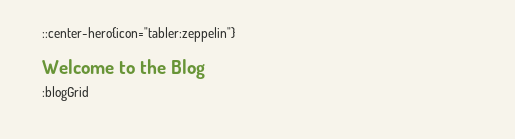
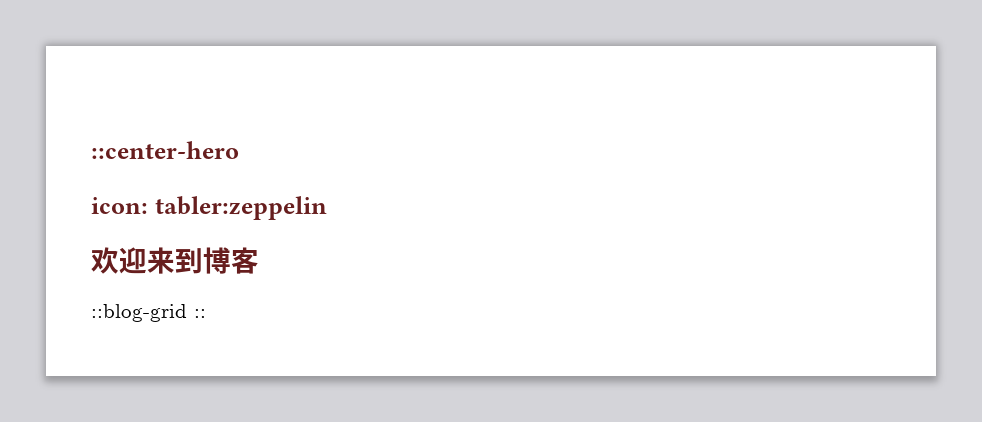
- ::center-hero{icon="tabler:zeppelin"}
- Welcome to the Blog
- :blogGrid
+ ::center-hero
+ icon: tabler:zeppelin
+ 欢迎来到博客
+ ::blog-grid ::

